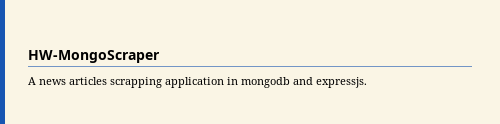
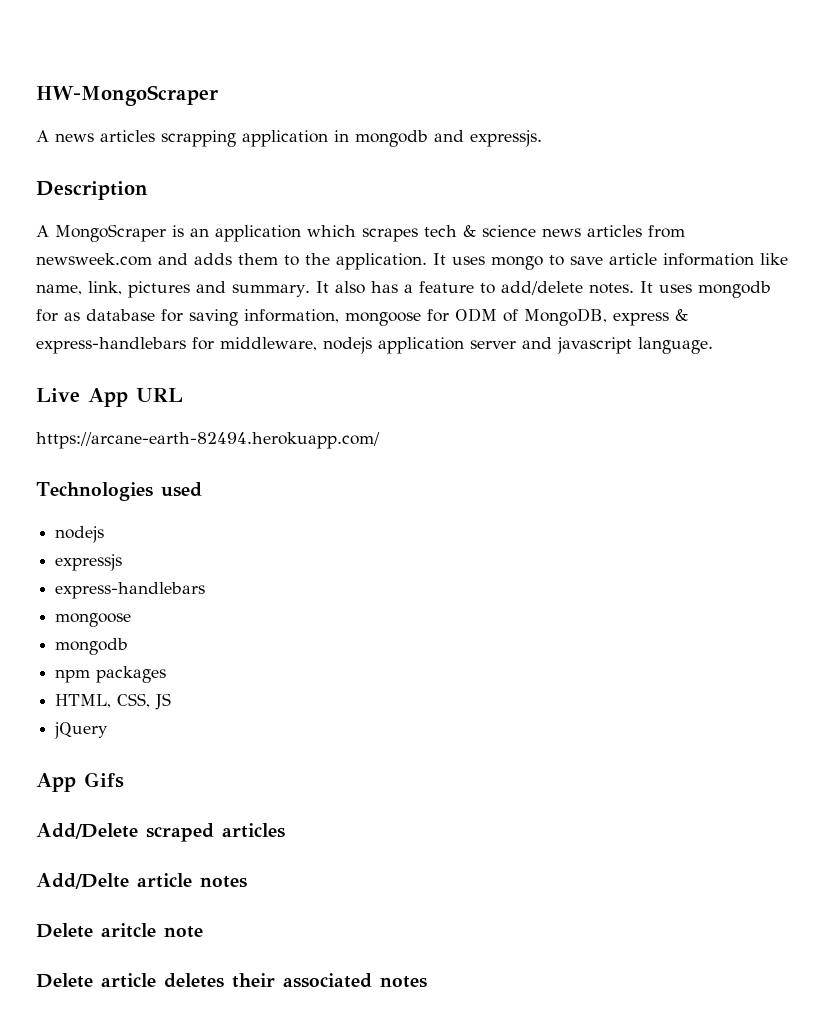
+ Description
+ A MongoScraper is an application which scrapes tech & science news articles from newsweek.com and adds them to the application. It uses mongo to save article information like name, link, pictures and summary. It also has a feature to add/delete notes. It uses mongodb for as database for saving information, mongoose for ODM of MongoDB, express & express-handlebars for middleware, nodejs application server and javascript language.
+ Live App URL
+ https://arcane-earth-82494.herokuapp.com/
+ Technologies used
+ nodejs
+ expressjs
+ express-handlebars
+ mongoose
+ mongodb
+ npm packages
+ HTML, CSS, JS
+ jQuery
+ App Gifs
+ Add/Delete scraped articles
+ Add/Delte article notes
+ Delete aritcle note
+ Delete article deletes their associated notes

